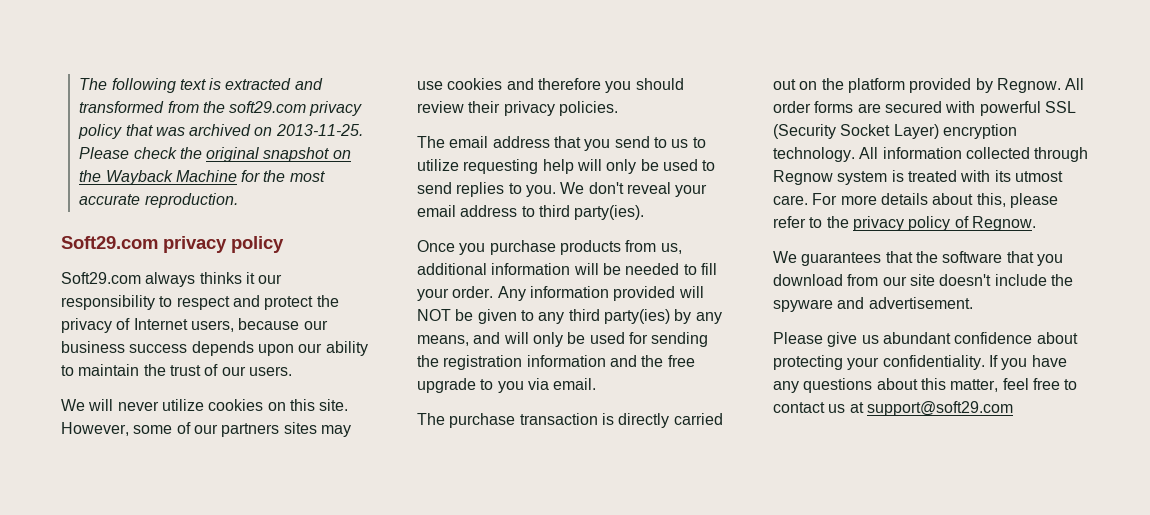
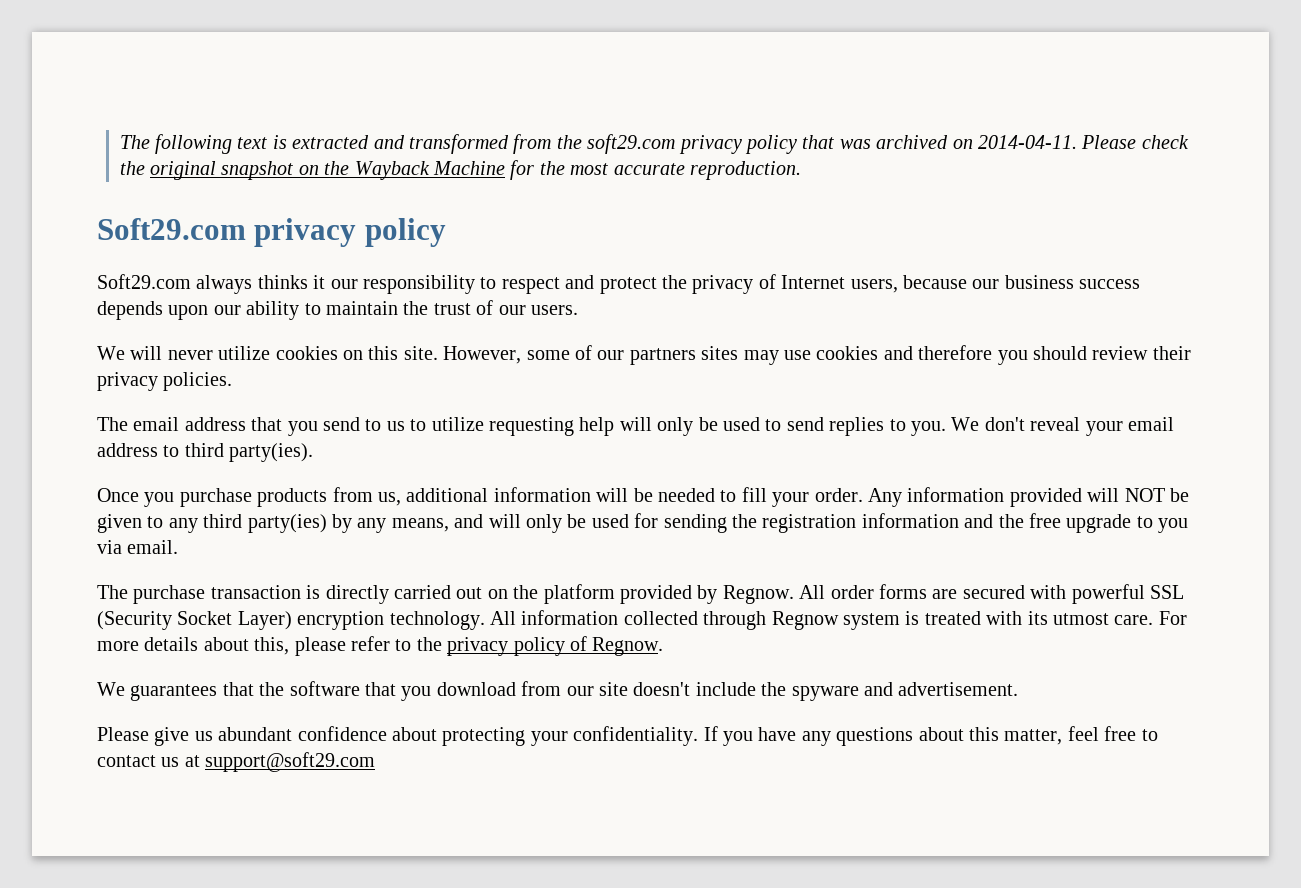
- The following text is extracted and transformed from the soft29.com privacy policy that was archived on 2013-11-25.
+ The following text is extracted and transformed from the soft29.com privacy policy that was archived on 2014-04-11.

